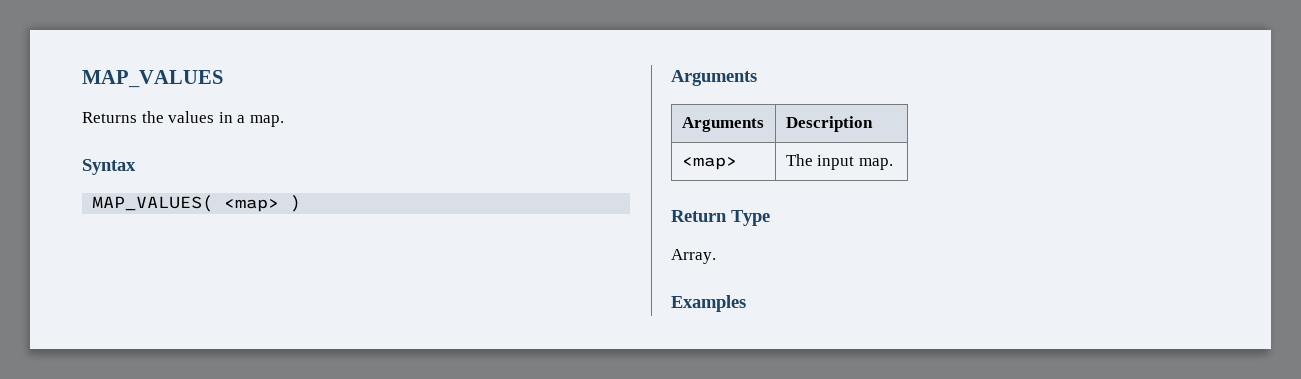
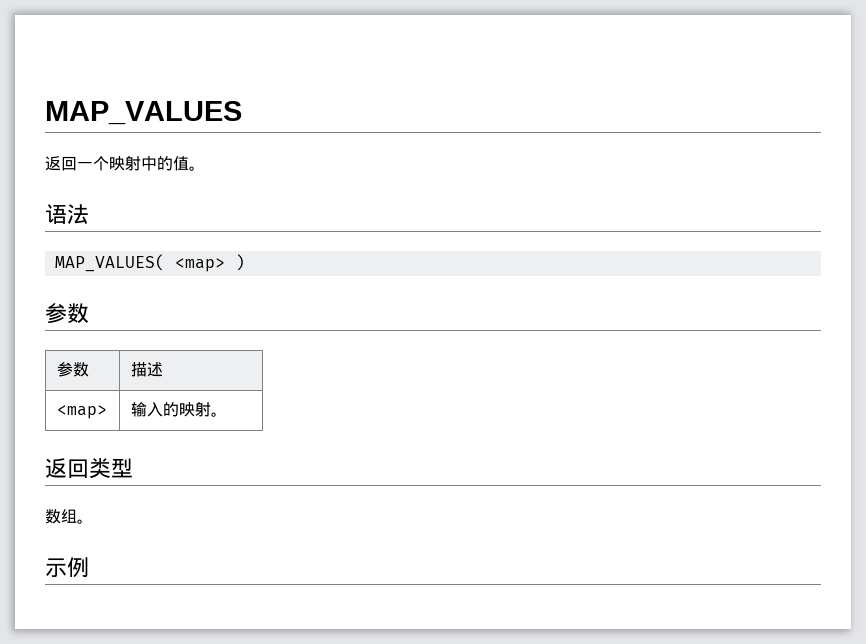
- Returns the values in a map.
- Syntax
+ 返回一个映射中的值。
+ 语法
  MAP_VALUES( <map> )
- Arguments
- Arguments | Description
- <map> | The input map.
- Return Type
- Array.
- Examples
+ 参数
+ 参数 | 描述
+ <map> | 输入的映射。
+ 返回类型
+ 数组。
+ 示例

